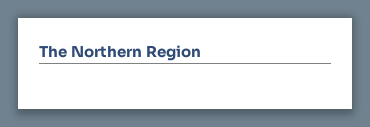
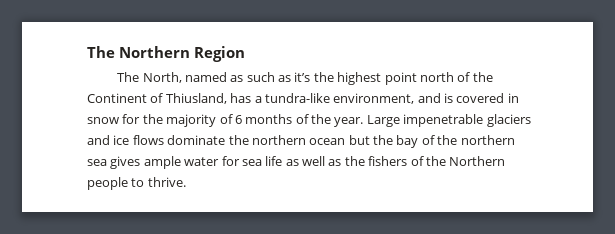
+ The North, named as such as it’s the highest point north of the Continent of Thiusland, has a tundra-like environment, and is covered in snow for the majority of 6 months of the year. Large impenetrable glaciers and ice flows dominate the northern ocean but the bay of the northern sea gives ample water for sea life as well as the fishers of the Northern people to thrive.

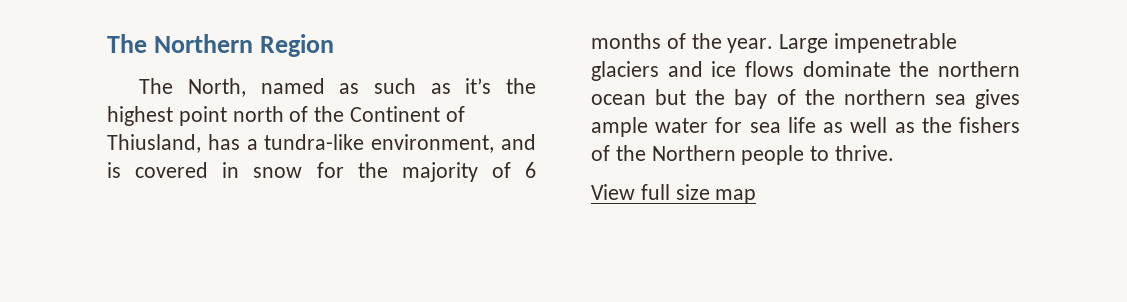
+ View full size map

